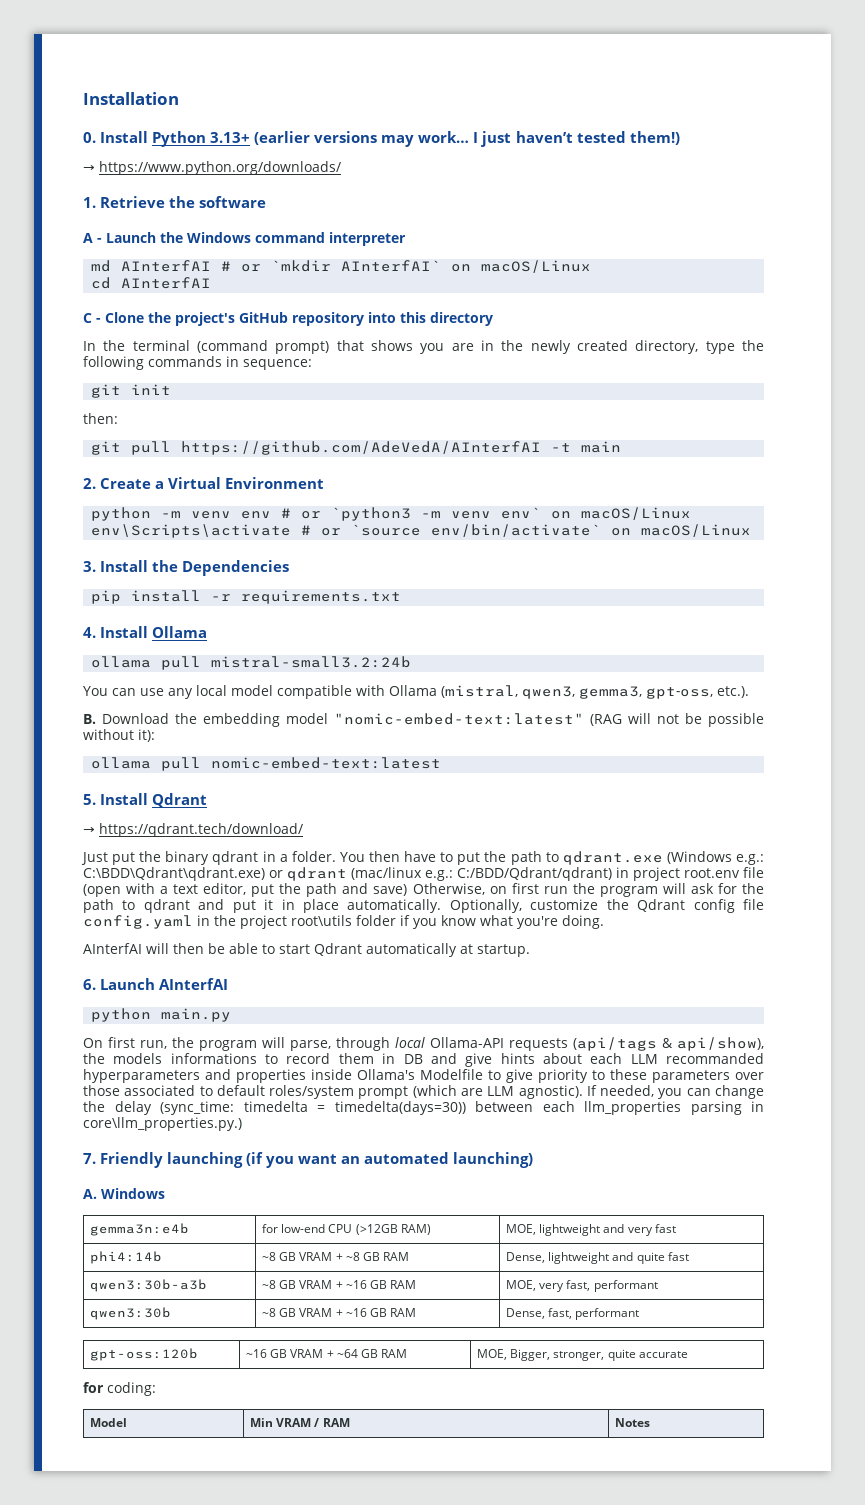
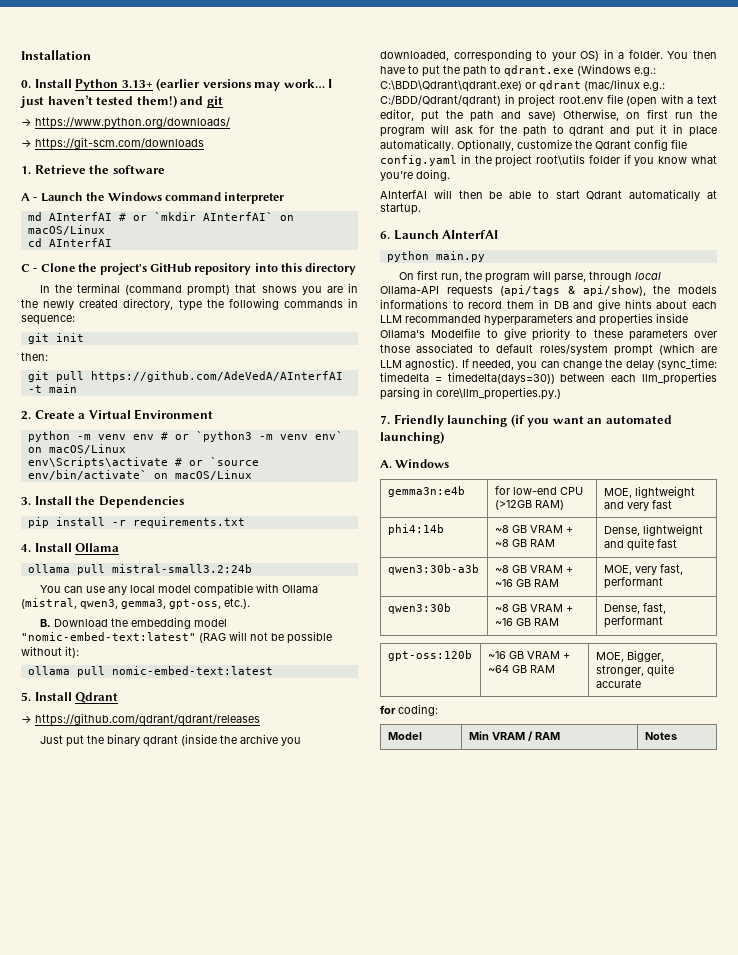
- I just haven’t tested them!)
+ I just haven’t tested them!) and git
+ → https://git-scm.com/downloads
- → https://qdrant.tech/download/
+ → https://github.com/qdrant/qdrant/releases
- Just put the binary qdrant in a folder.
+ Just put the binary qdrant (inside the archive you downloaded, corresponding to your OS) in a folder.

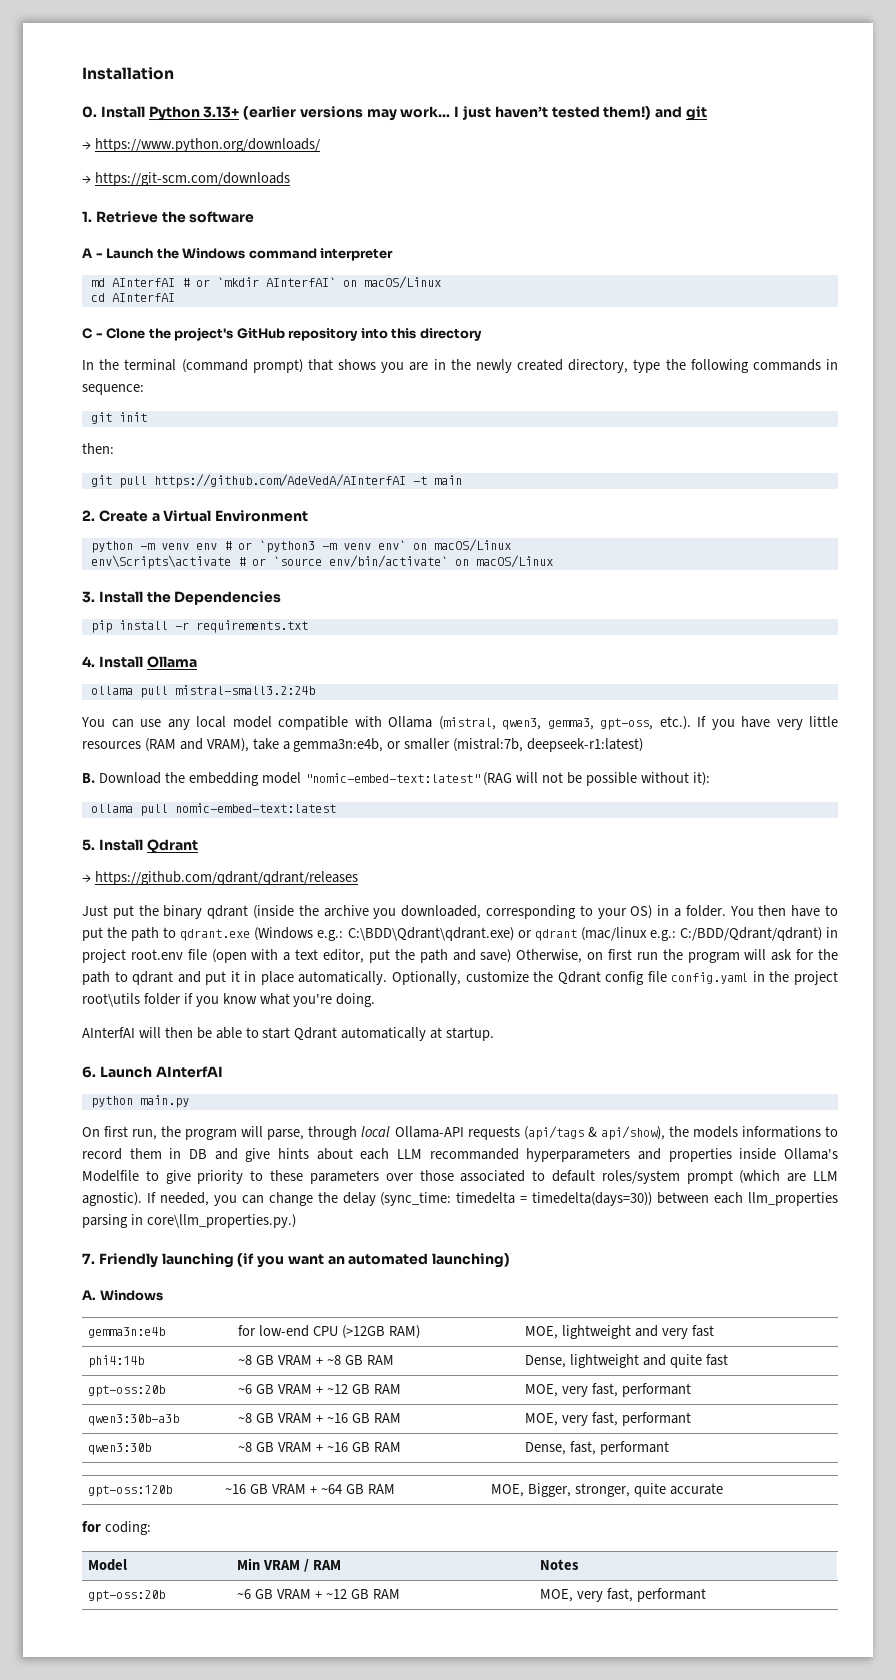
- You can use any local model compatible with Ollama (mistral, qwen3, gemma3, gpt‑oss, etc.).
+ You can use any local model compatible with Ollama (mistral, qwen3, gemma3, gpt‑oss, etc.). If you have very little resources (RAM and VRAM), take a gemma3n:e4b, or smaller (mistral:7b, deepseek-r1:latest)
  phi4:14b | ~8 GB VRAM + ~8 GB RAM | Dense, lightweight and quite fast
+ gpt-oss:20b | ~6 GB VRAM + ~12 GB RAM | MOE, very fast, performant
  Model | Min VRAM / RAM | Notes
+ gpt-oss:20b | ~6 GB VRAM + ~12 GB RAM | MOE, very fast, performant

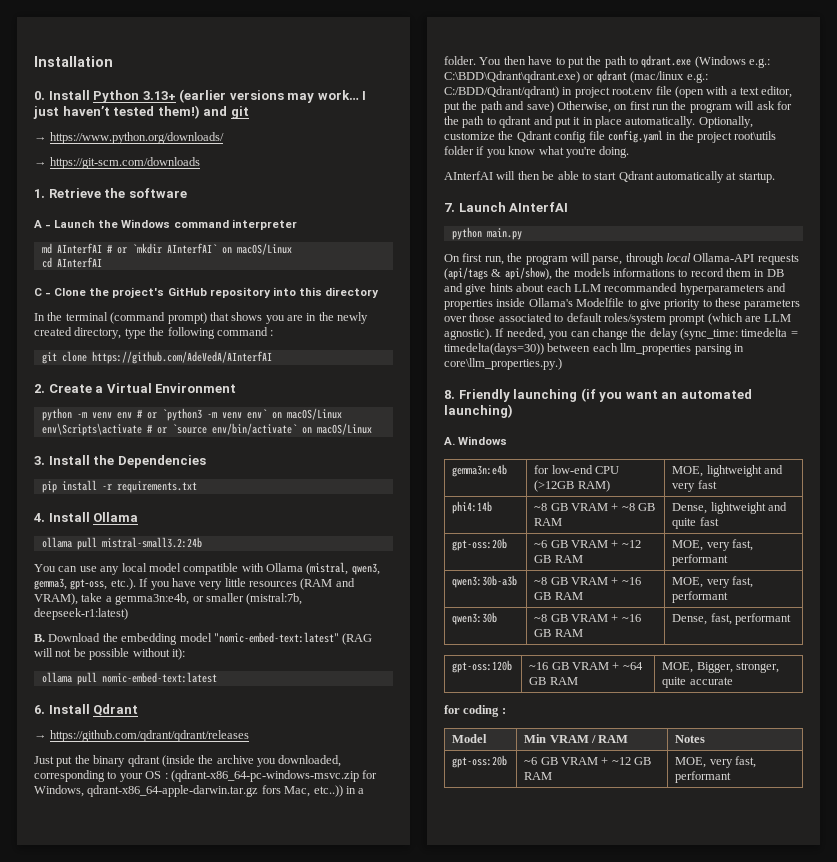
- In the terminal (command prompt) that shows you are in the newly created directory, type the following commands in sequence:
- git init
- then:
- git pull https://github.com/AdeVedA/AInterfAI -t main
+ In the terminal (command prompt) that shows you are in the newly created directory, type the following command :
+ git clone https://github.com/AdeVedA/AInterfAI
- 5. Install Qdrant
+ 6. Install Qdrant
- Just put the binary qdrant (inside the archive you downloaded, corresponding to your OS) in a folder.
+ Just put the binary qdrant (inside the archive you downloaded, corresponding to your OS : (qdrant-x86_64-pc-windows-msvc.zip for Windows, qdrant-x86_64-apple-darwin.tar.gz fors Mac, etc..)) in a folder.
- 6. Launch AInterfAI
+ 7. Launch AInterfAI
- 7. Friendly launching (if you want an automated launching)
+ 8. Friendly launching (if you want an automated launching)
- for coding:
+ for coding :

